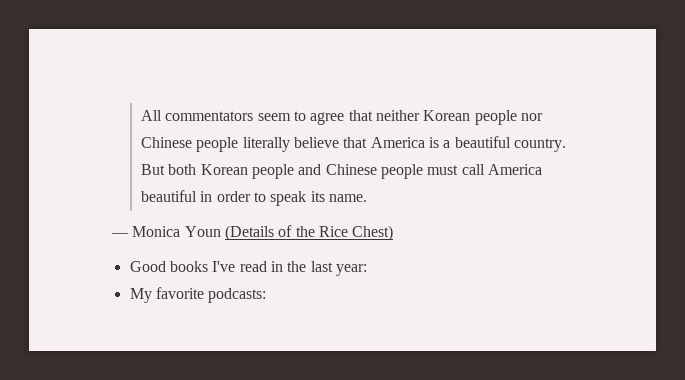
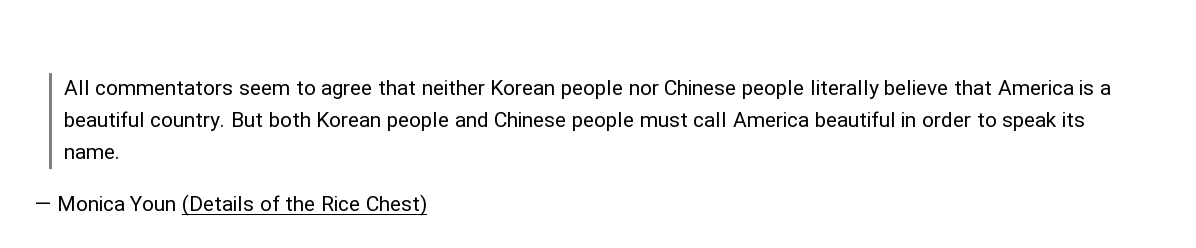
- Good books I've read in the last year:
- My favorite podcasts:

